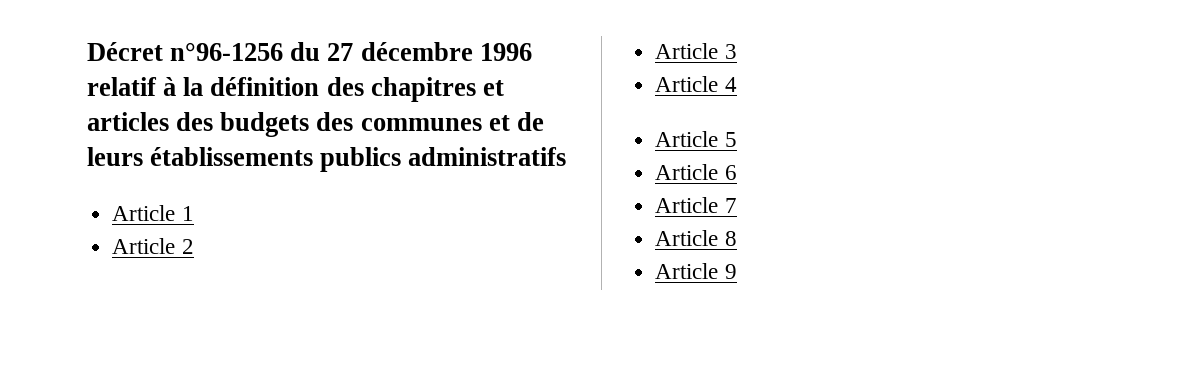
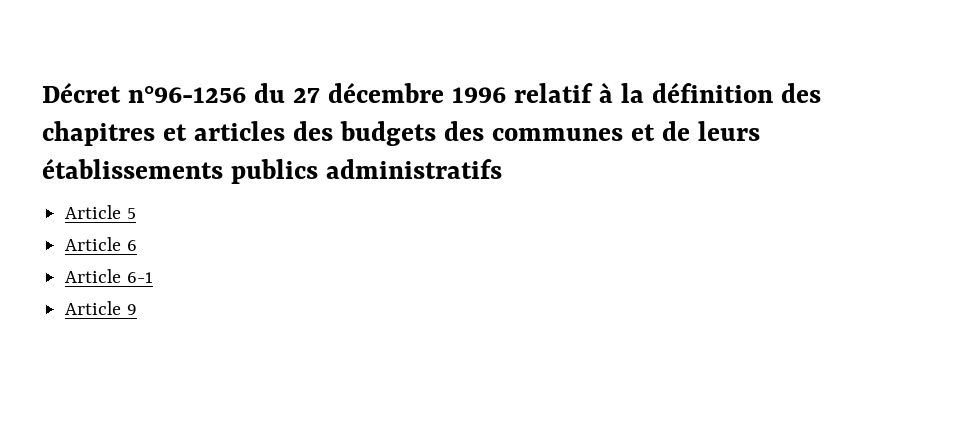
- Article 1
- Article 2
- Article 3
- Article 4
- Article 7
- Article 8
+ Article 6-1

